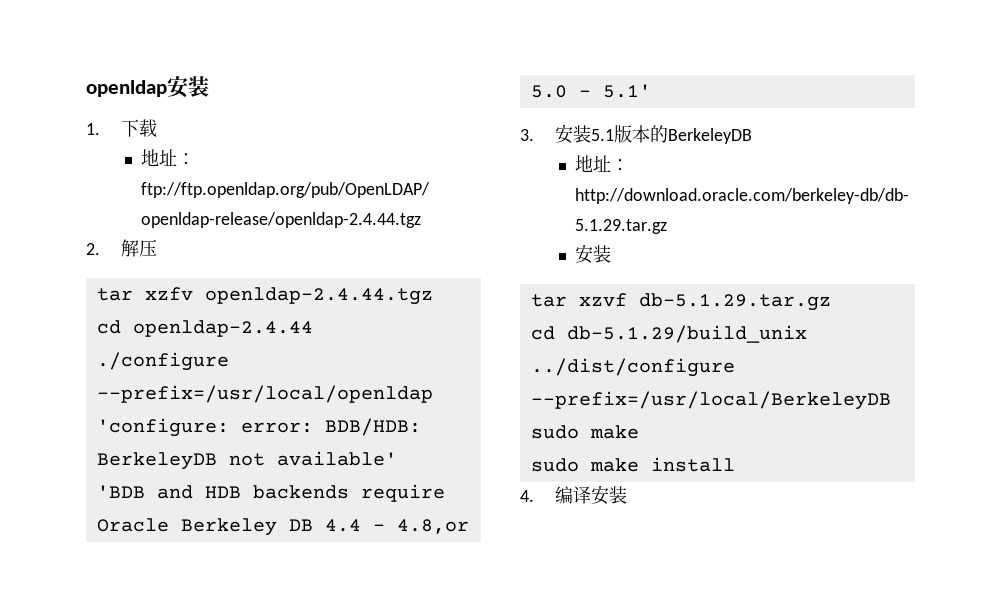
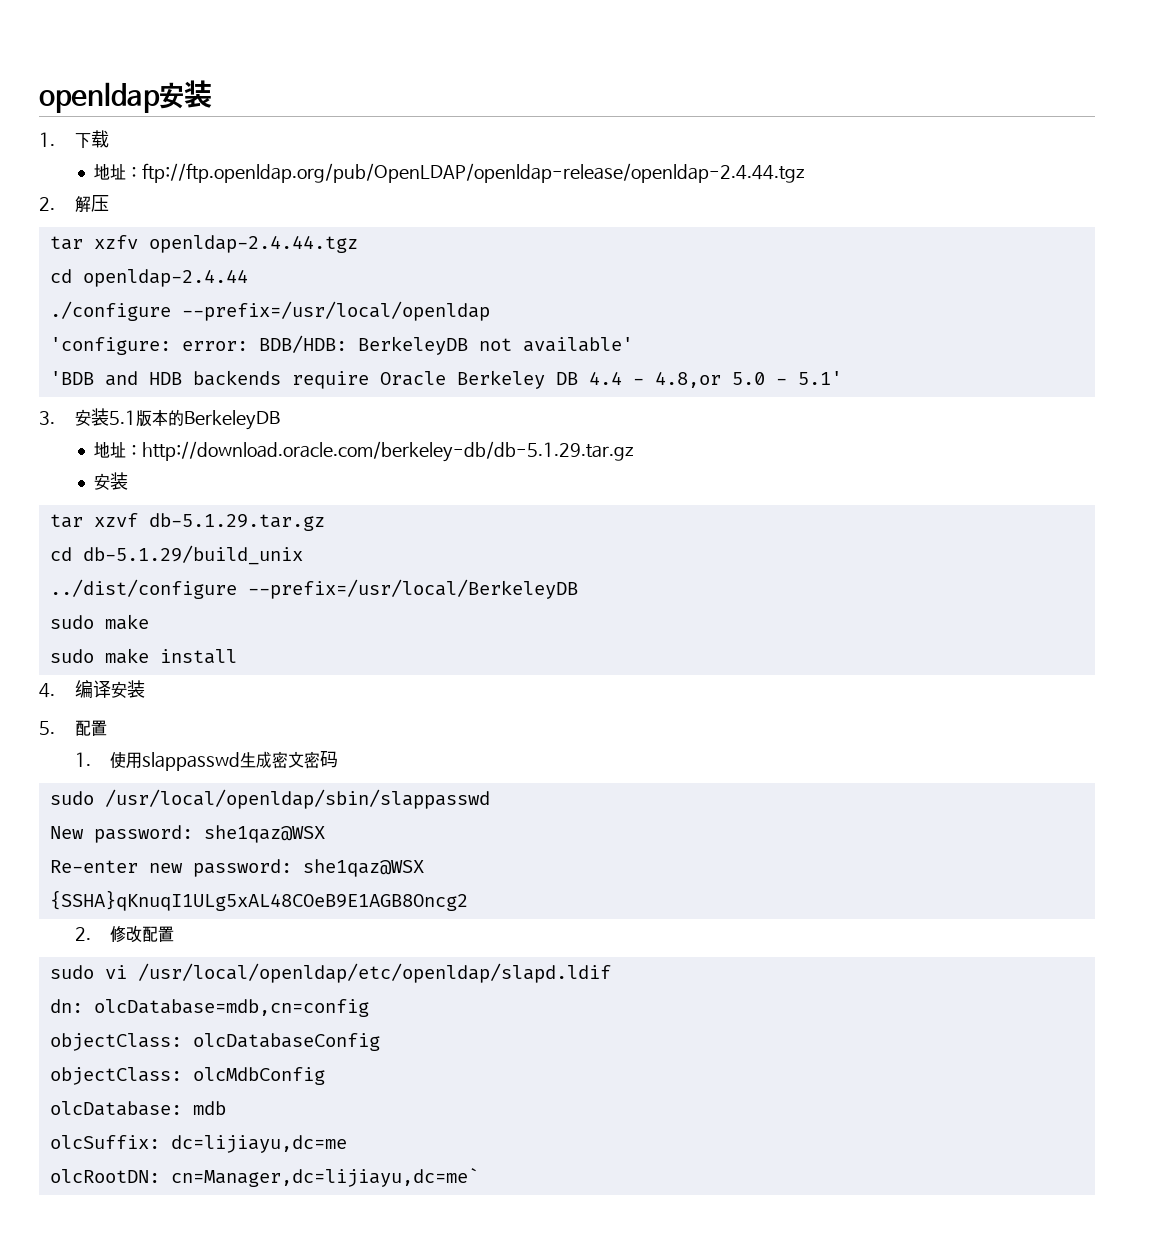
+ 5.配置
+ 1.使用slappasswd生成密文密码
+ sudo /usr/local/openldap/sbin/slappasswd
+ New password: she1qaz@WSX
+ Re-enter new password: she1qaz@WSX
+ {SSHA}qKnuqI1ULg5xAL48COeB9E1AGB8Oncg2
+ 2.修改配置
+ sudo vi /usr/local/openldap/etc/openldap/slapd.ldif
+ dn: olcDatabase=mdb,cn=config
+ objectClass: olcDatabaseConfig
+ objectClass: olcMdbConfig
+ olcDatabase: mdb
+ olcSuffix: dc=lijiayu,dc=me
+ olcRootDN: cn=Manager,dc=lijiayu,dc=me`

